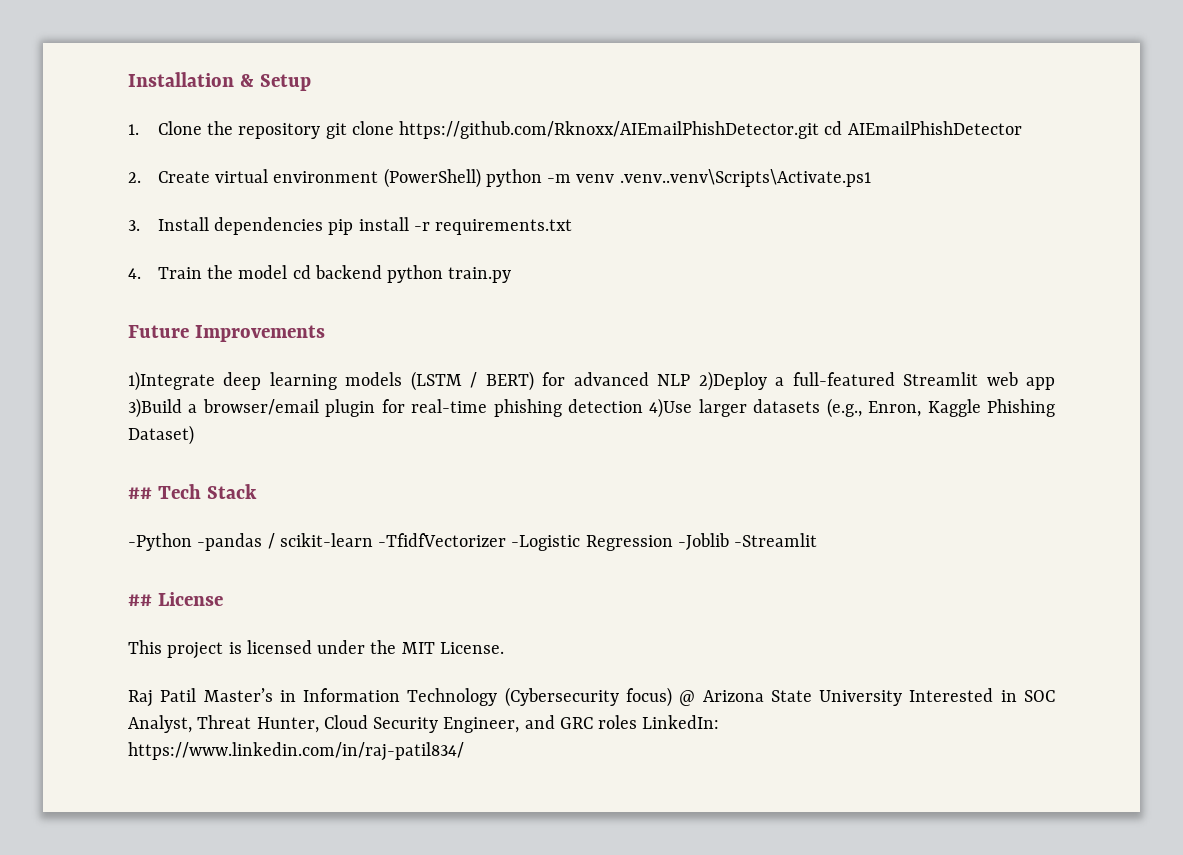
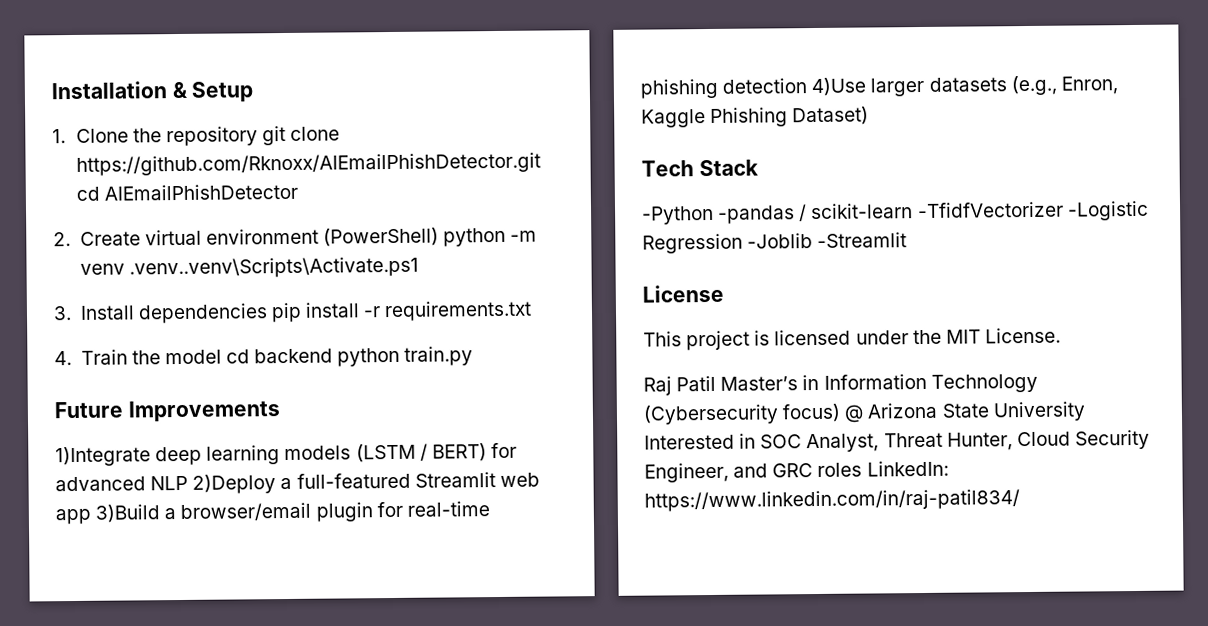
- ## Tech Stack
+ Tech Stack
- ## License
+ License

